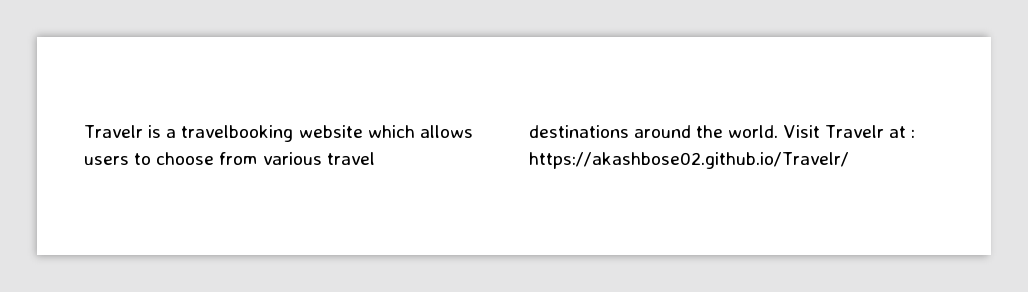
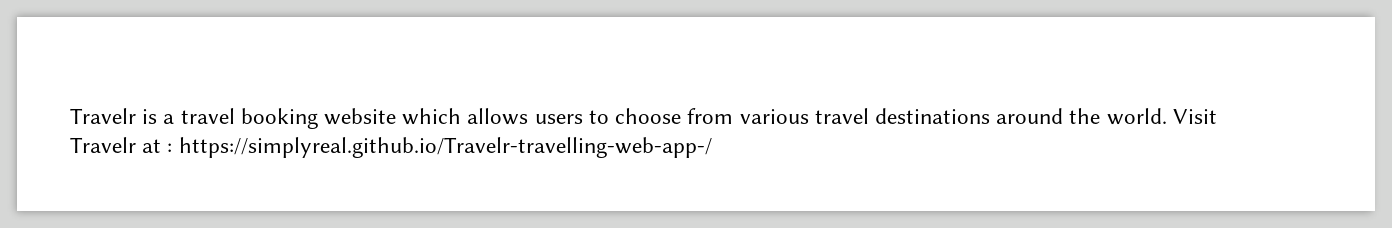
- Travelr is a travelbooking website which allows users to choose from various travel destinations around the world.
+ Travelr is a travel booking website which allows users to choose from various travel destinations around the world.
- Visit Travelr at : https://akashbose02.github.io/Travelr/
+ Visit Travelr at : https://simplyreal.github.io/Travelr-travelling-web-app-/

